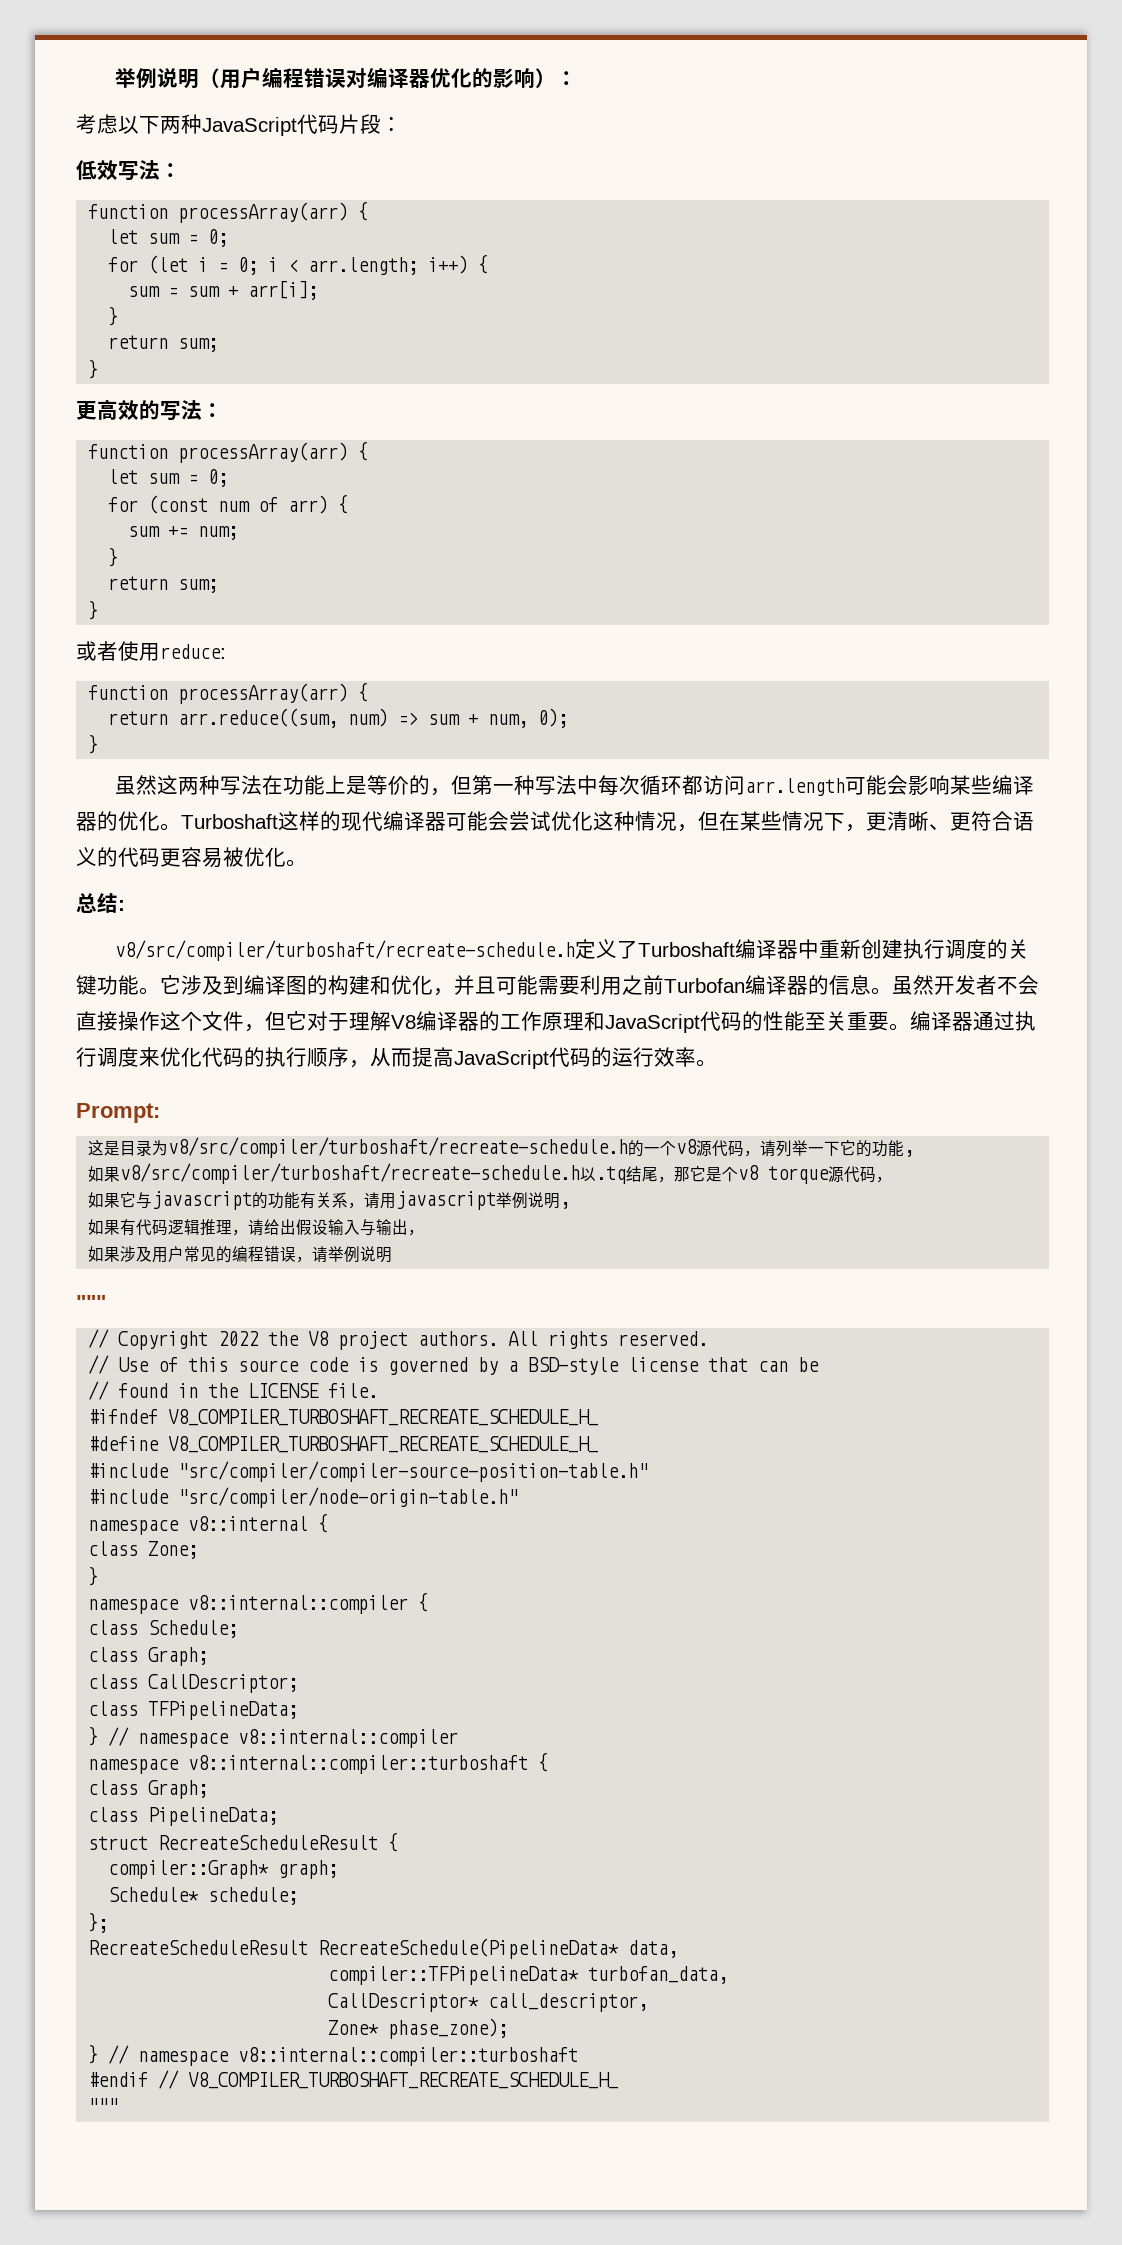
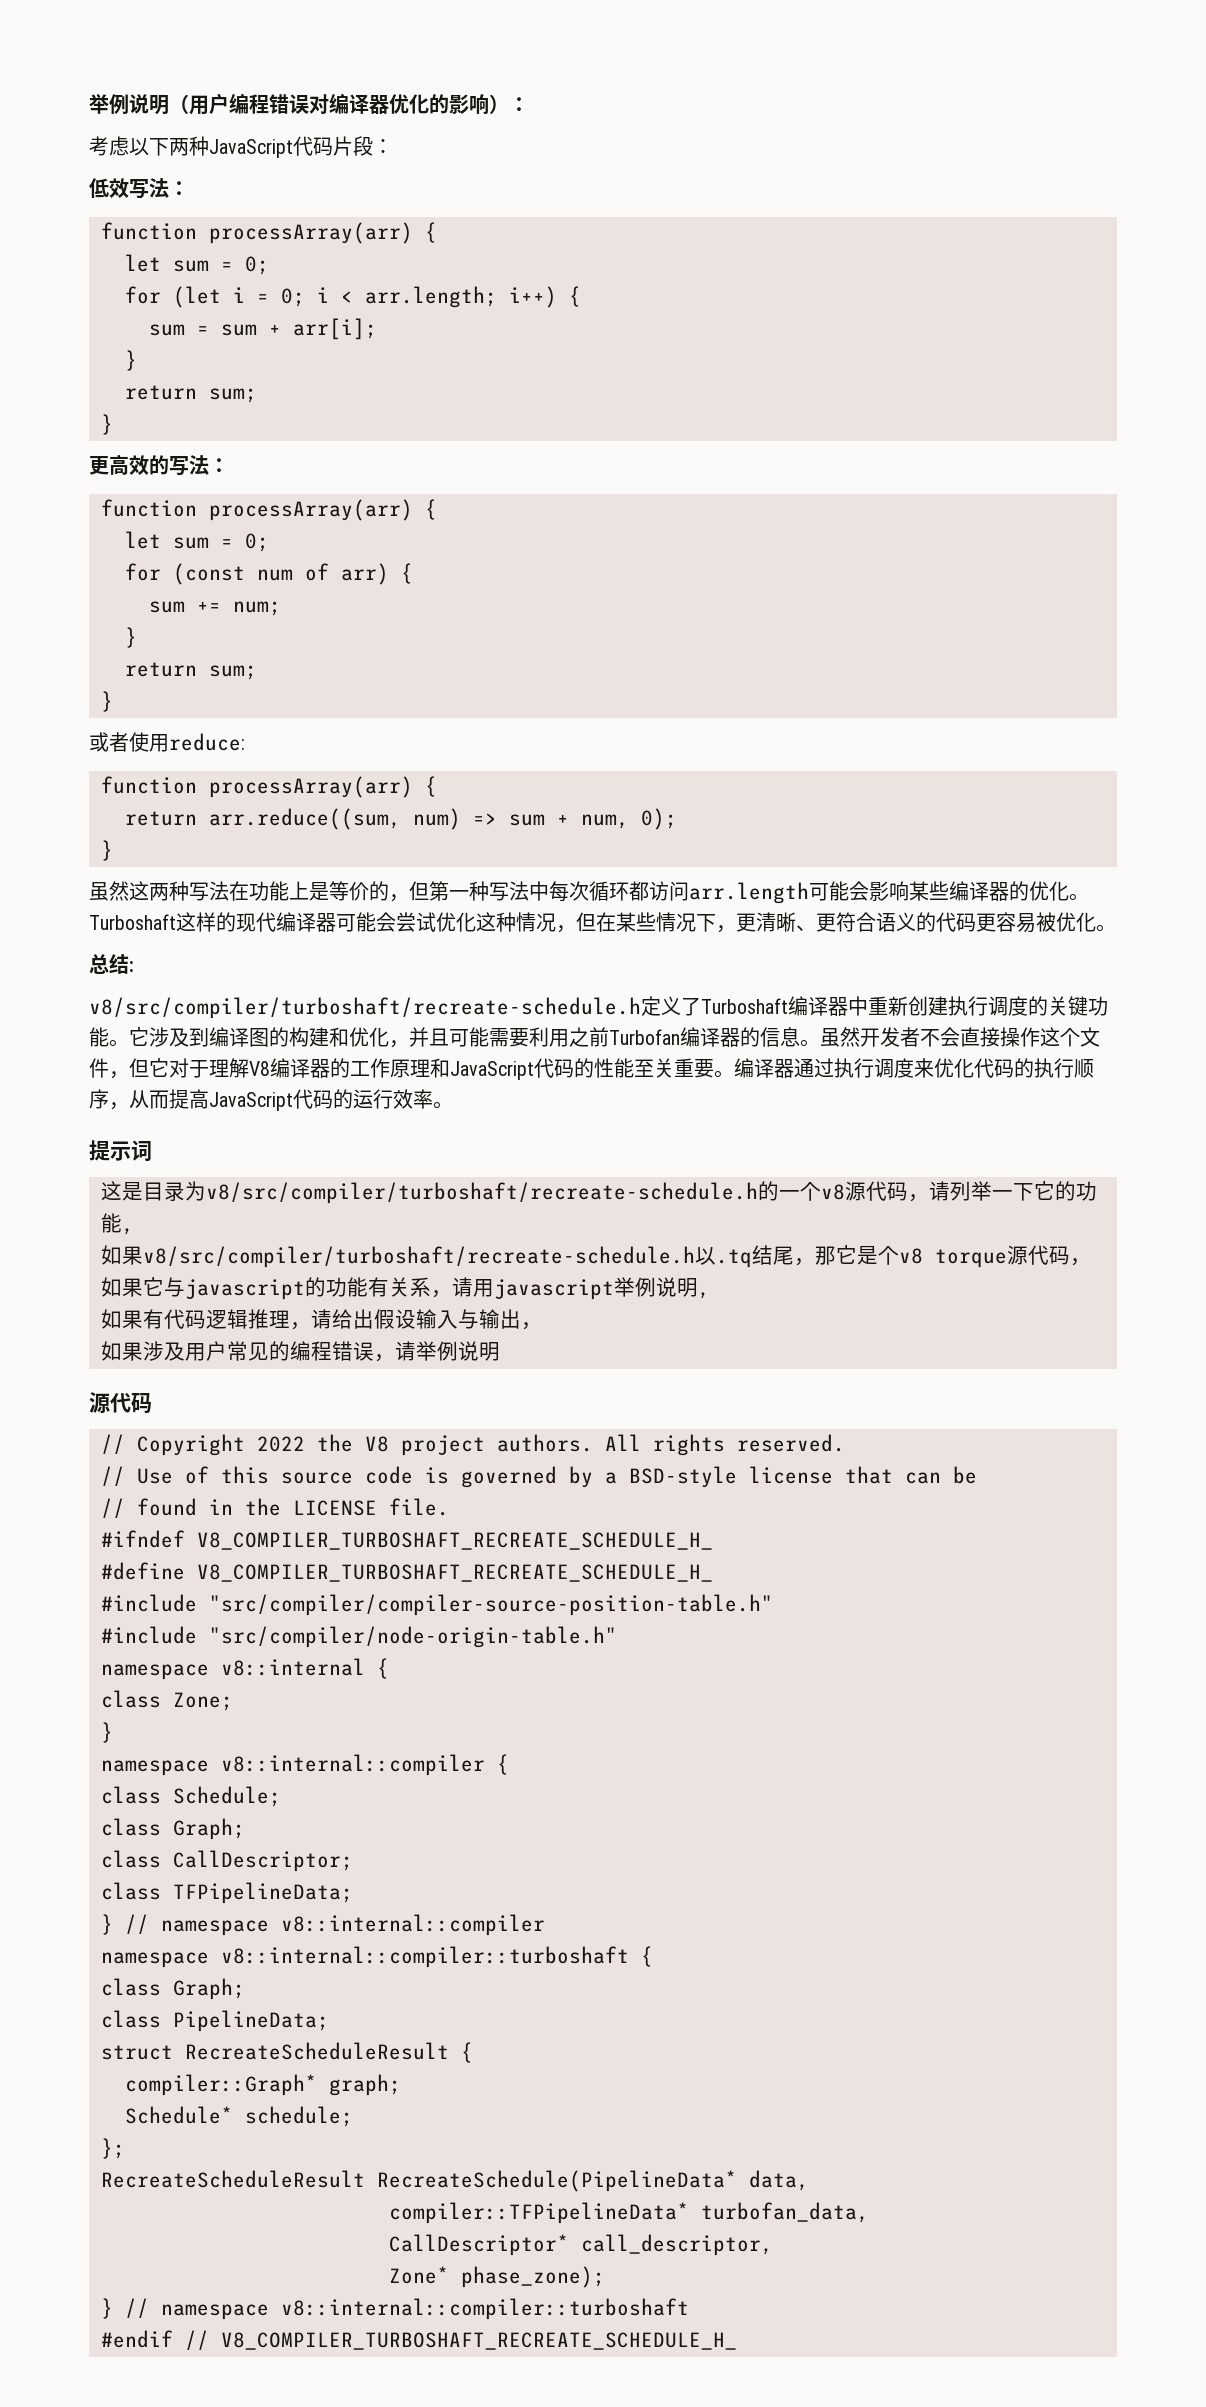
- Prompt:
+ 提示词
  如果涉及用户常见的编程错误，请举例说明
- """
+ 源代码
  #endif // V8_COMPILER_TURBOSHAFT_RECREATE_SCHEDULE_H_
- """

